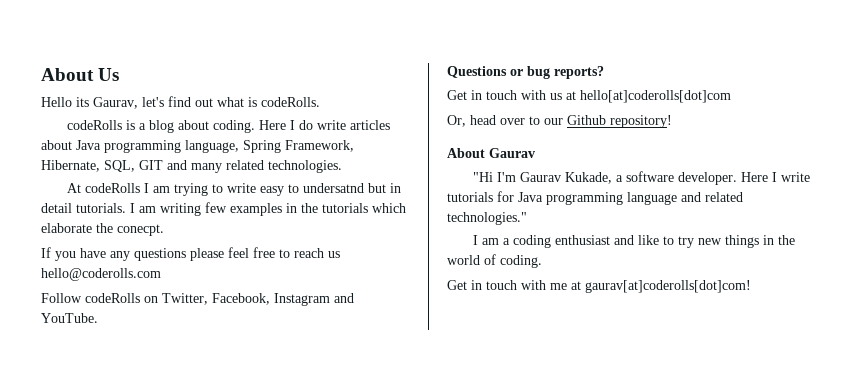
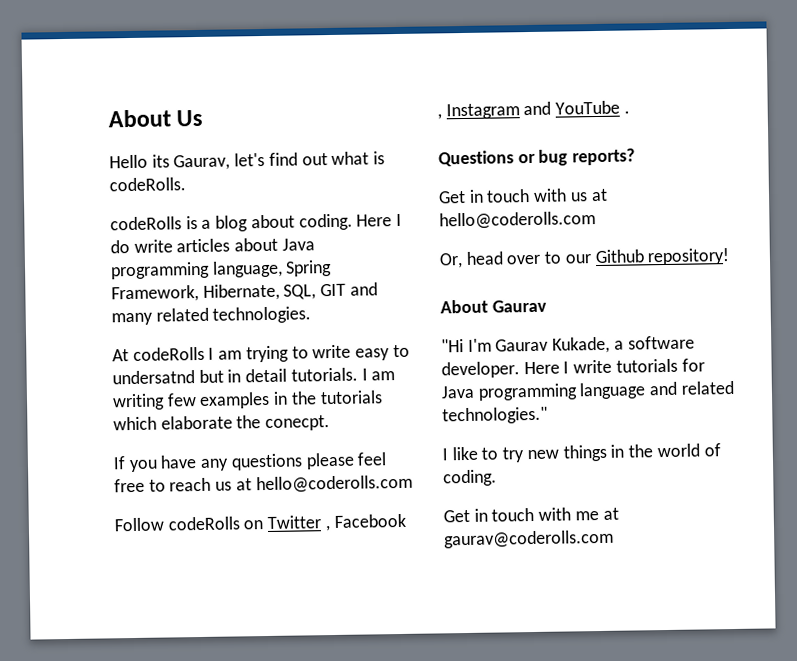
- If you have any questions please feel free to reach us hello@coderolls.com
+ If you have any questions please feel free to reach us at hello@coderolls.com
- Follow codeRolls on Twitter, Facebook, Instagram and YouTube.
+ Follow codeRolls on Twitter , Facebook , Instagram and YouTube .
- Get in touch with us at hello[at]coderolls[dot]com
+ Get in touch with us at hello@coderolls.com
- I am a coding enthusiast and like to try new things in the world of coding.
+ I like to try new things in the world of coding.
- Get in touch with me at gaurav[at]coderolls[dot]com!
+ Get in touch with me at gaurav@coderolls.com

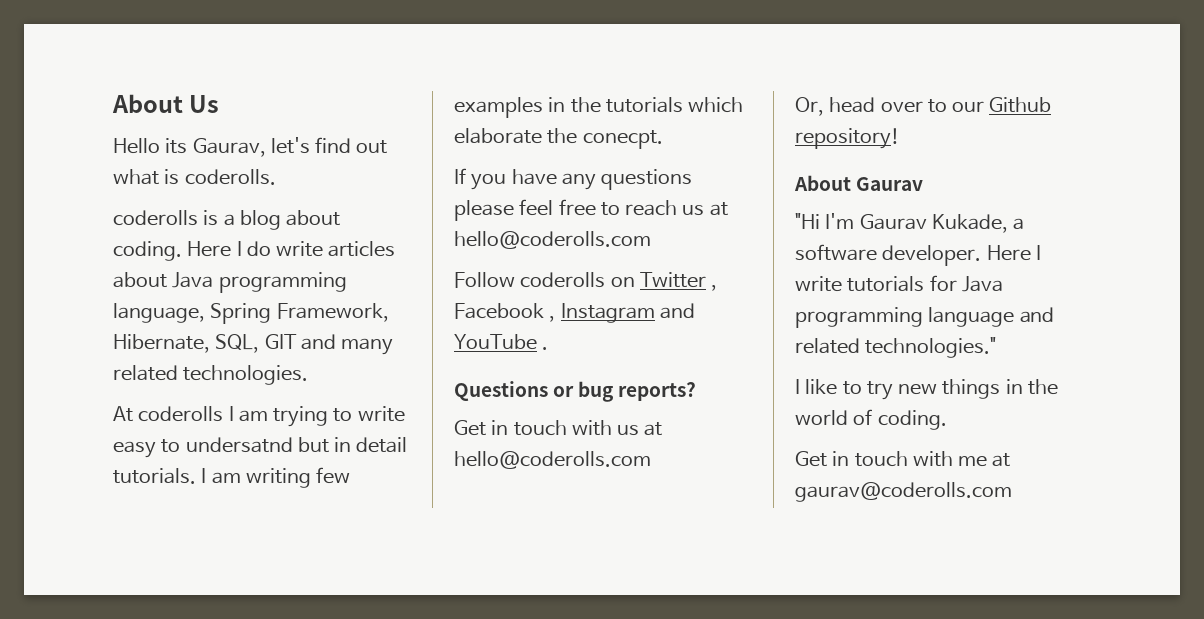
- Hello its Gaurav, let's find out what is codeRolls.
- codeRolls is a blog about coding.
+ Hello its Gaurav, let's find out what is coderolls.
+ coderolls is a blog about coding.
- At codeRolls I am trying to write easy to undersatnd but in detail tutorials.
+ At coderolls I am trying to write easy to undersatnd but in detail tutorials.
- Follow codeRolls on Twitter , Facebook , Instagram and YouTube .
+ Follow coderolls on Twitter , Facebook , Instagram and YouTube .

